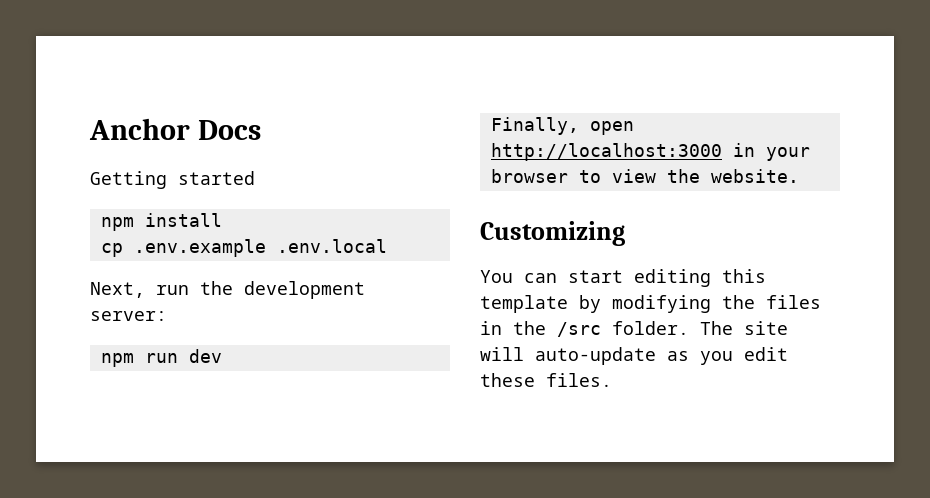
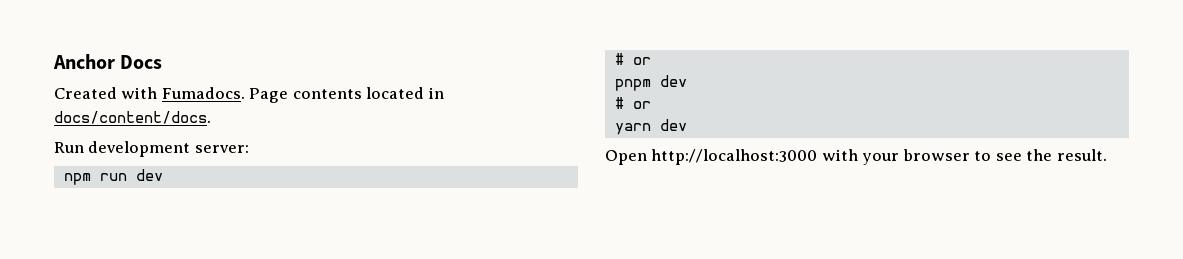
- Getting started
- npm install
- cp .env.example .env.local
- Next, run the development server:
+ Created with Fumadocs. Page contents located in docs/content/docs.
+ Run development server:
  npm run dev
- Finally, open http://localhost:3000 in your browser to view the website.
- Customizing
- You can start editing this template by modifying the files in the /src folder. The site will auto-update as you edit these files.
+ # or
+ pnpm dev
+ # or
+ yarn dev
+ Open http://localhost:3000 with your browser to see the result.

